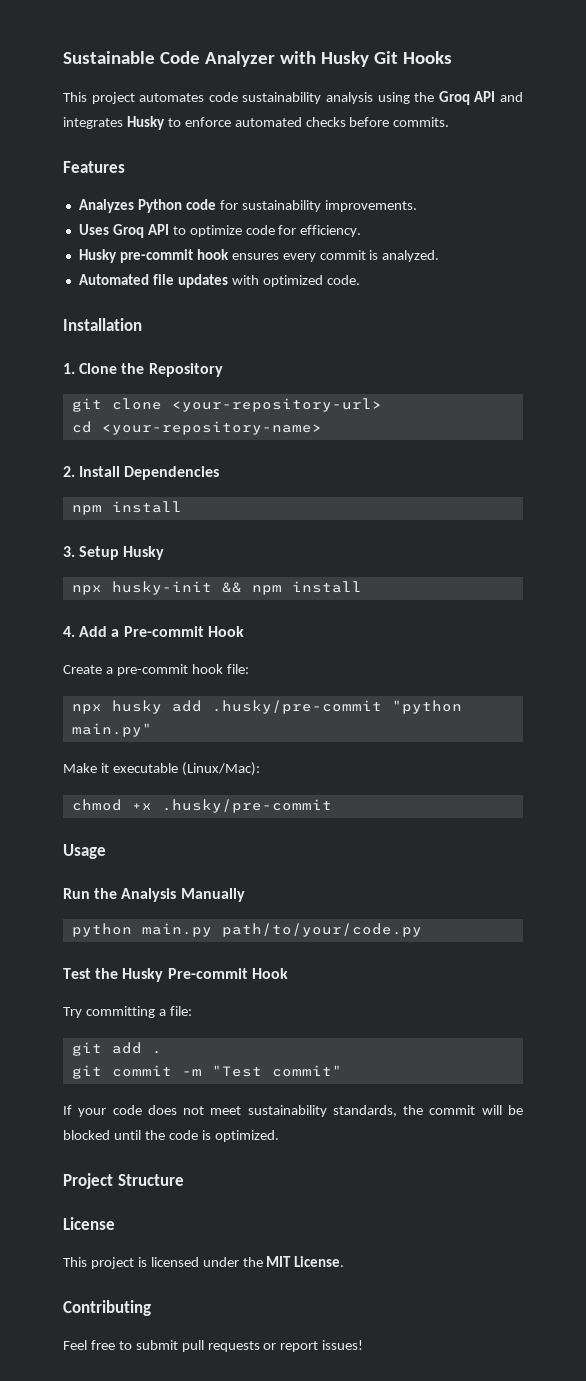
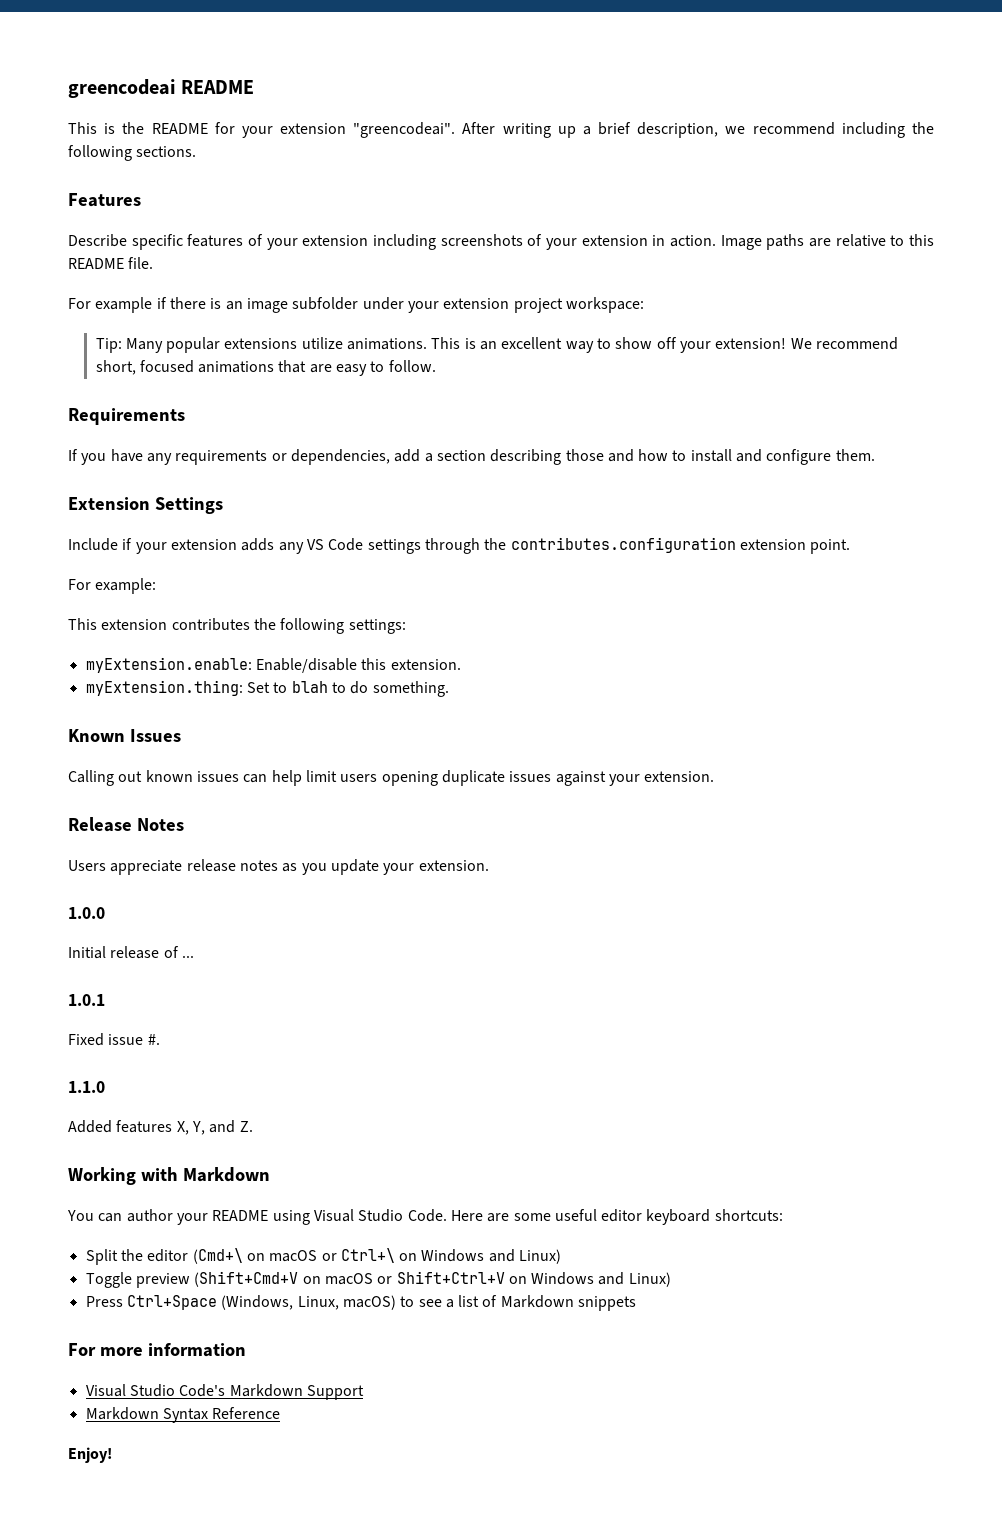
- Sustainable Code Analyzer with Husky Git Hooks
- This project automates code sustainability analysis using the Groq API and integrates Husky to enforce automated checks before commits.
+ greencodeai README
+ This is the README for your extension "greencodeai". After writing up a brief description, we recommend including the following sections.
  Features
- Analyzes Python code for sustainability improvements.
- Uses Groq API to optimize code for efficiency.
- Husky pre-commit hook ensures every commit is analyzed.
- Automated file updates with optimized code.
- Installation
- 1. Clone the Repository
- git clone <your-repository-url>
- cd <your-repository-name>
- 2. Install Dependencies
- npm install
- 3. Setup Husky
- npx husky-init && npm install
- 4. Add a Pre-commit Hook
- Create a pre-commit hook file:
- npx husky add .husky/pre-commit "python main.py"
- Make it executable (Linux/Mac):
- chmod +x .husky/pre-commit
- Usage
- Run the Analysis Manually
- python main.py path/to/your/code.py
- Test the Husky Pre-commit Hook
- Try committing a file:
- git add .
- git commit -m "Test commit"
- If your code does not meet sustainability standards, the commit will be blocked until the code is optimized.
- Project Structure
- License
- This project is licensed under the MIT License.
- Contributing
- Feel free to submit pull requests or report issues!
+ Describe specific features of your extension including screenshots of your extension in action. Image paths are relative to this README file.
+ For example if there is an image subfolder under your extension project workspace:
+ Tip: Many popular extensions utilize animations. This is an excellent way to show off your extension! We recommend short, focused animations that are easy to follow.
+ Requirements
+ If you have any requirements or dependencies, add a section describing those and how to install and configure them.
+ Extension Settings
+ Include if your extension adds any VS Code settings through the contributes.configuration extension point.
+ For example:
+ This extension contributes the following settings:
+ myExtension.enable: Enable/disable this extension.
+ myExtension.thing: Set to blah to do something.
+ Known Issues
+ Calling out known issues can help limit users opening duplicate issues against your extension.
+ Release Notes
+ Users appreciate release notes as you update your extension.
+ 1.0.0
+ Initial release of ...
+ 1.0.1
+ Fixed issue #.
+ 1.1.0
+ Added features X, Y, and Z.
+ Working with Markdown
+ You can author your README using Visual Studio Code. Here are some useful editor keyboard shortcuts:
+ Split the editor (Cmd+\ on macOS or Ctrl+\ on Windows and Linux)
+ Toggle preview (Shift+Cmd+V on macOS or Shift+Ctrl+V on Windows and Linux)
+ Press Ctrl+Space (Windows, Linux, macOS) to see a list of Markdown snippets
+ For more information
+ Visual Studio Code's Markdown Support
+ Markdown Syntax Reference
+ Enjoy!

